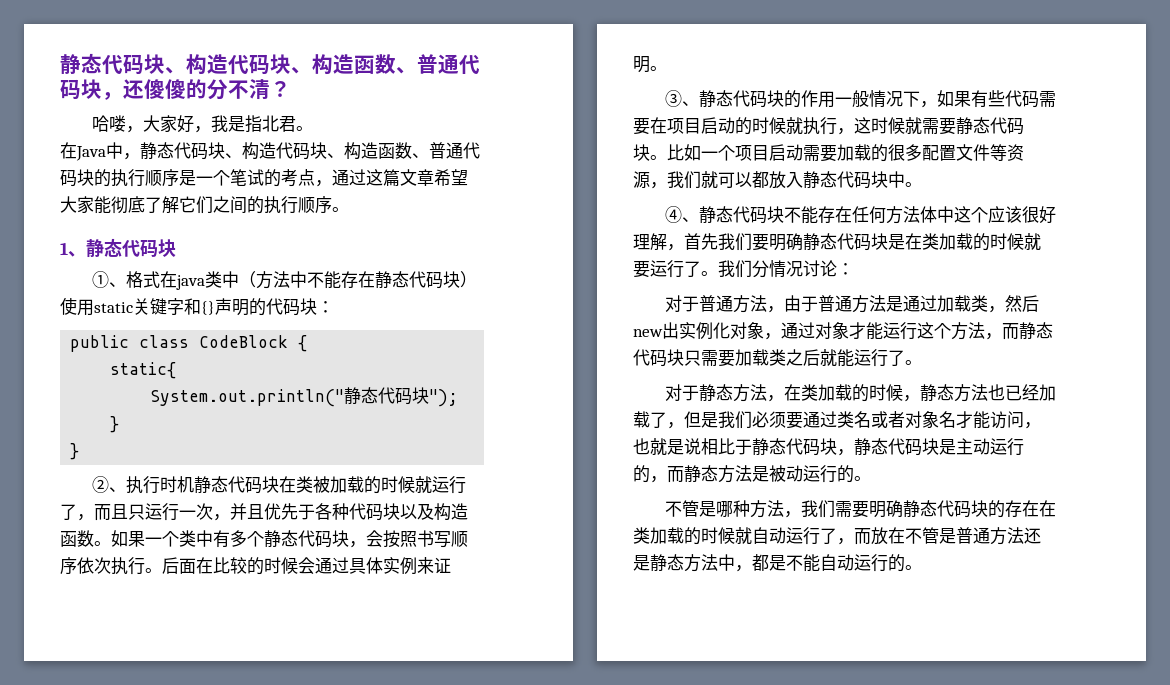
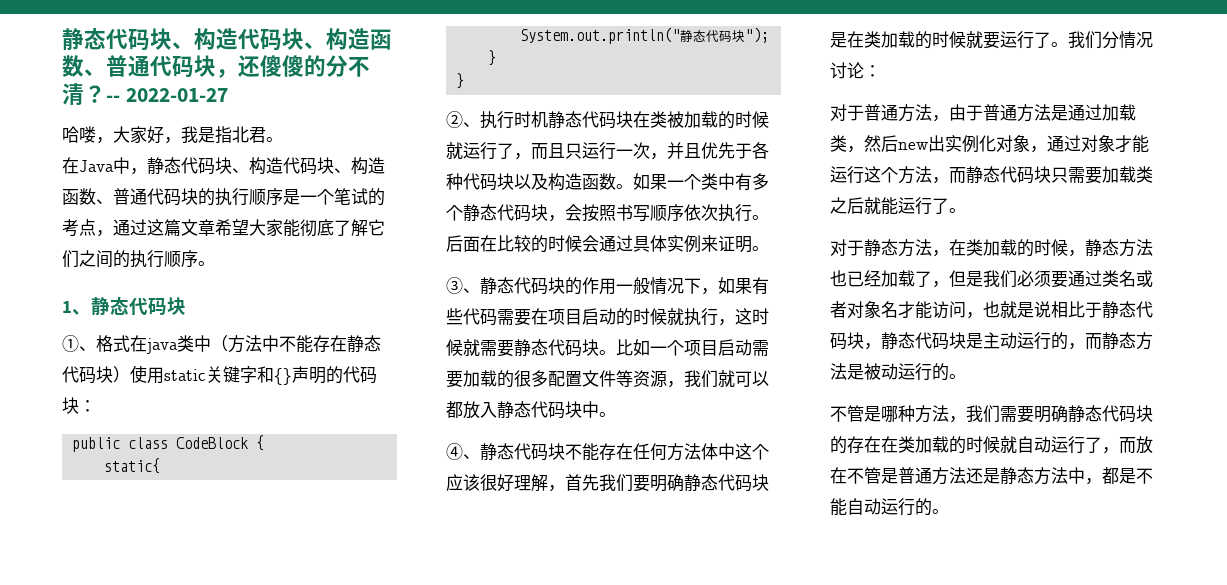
+ -- 2022-01-27

